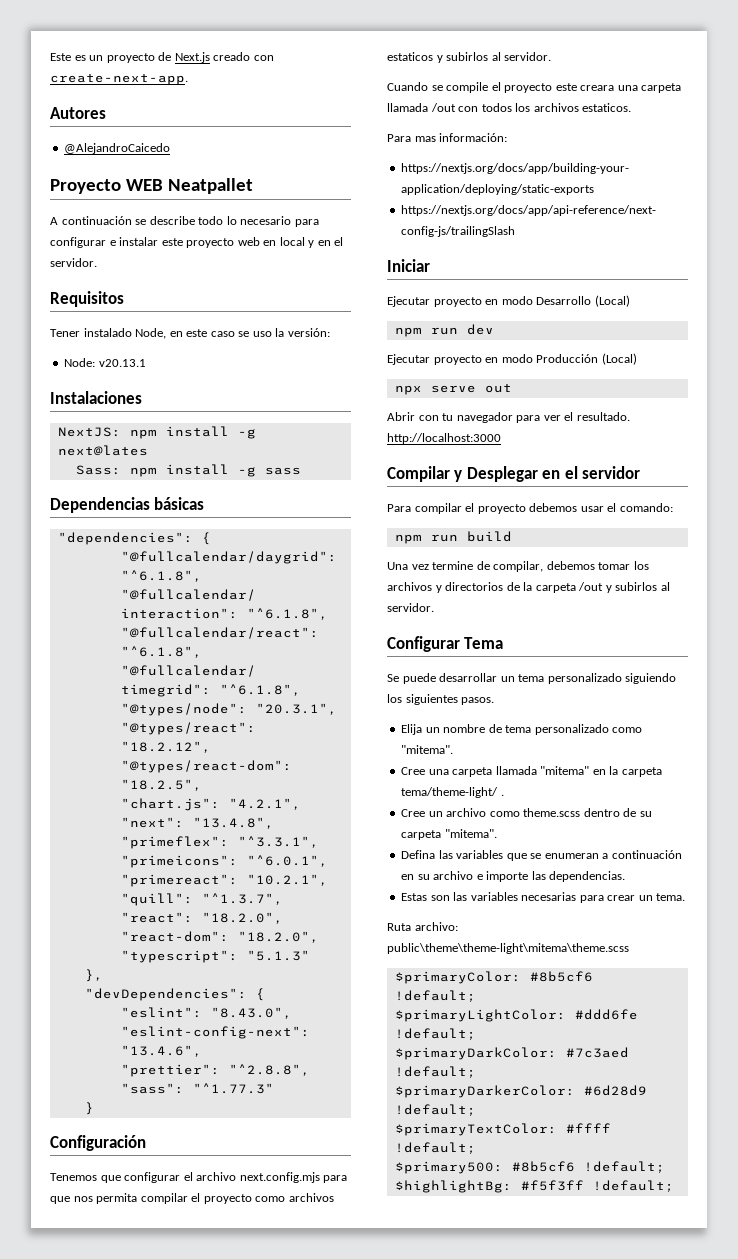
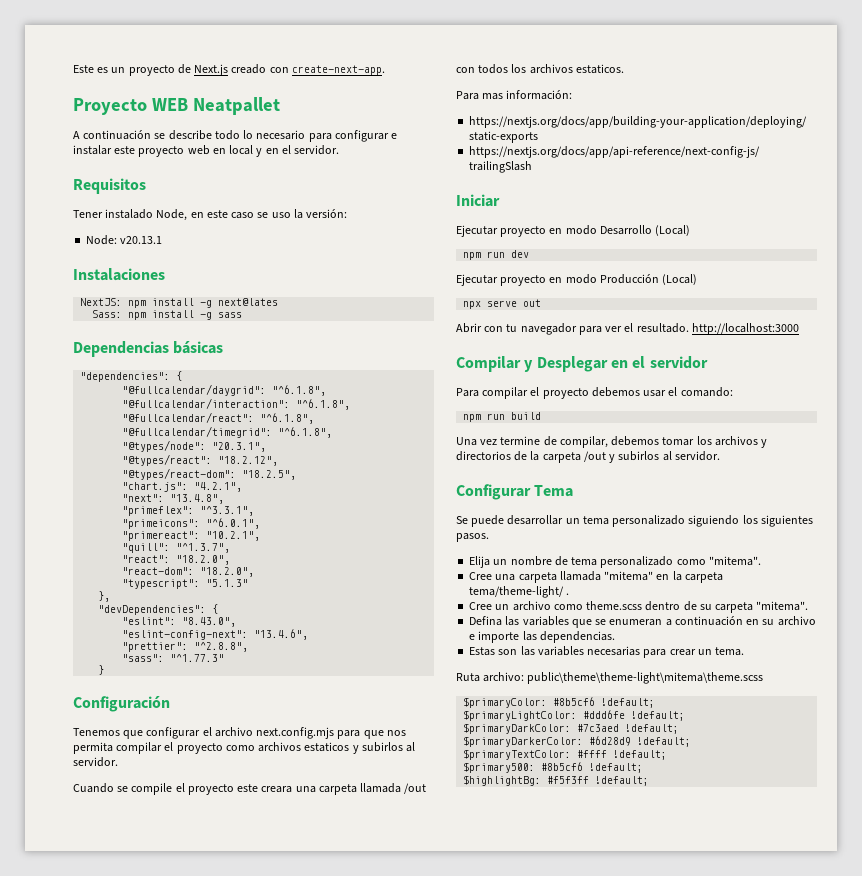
- Autores
- @AlejandroCaicedo

